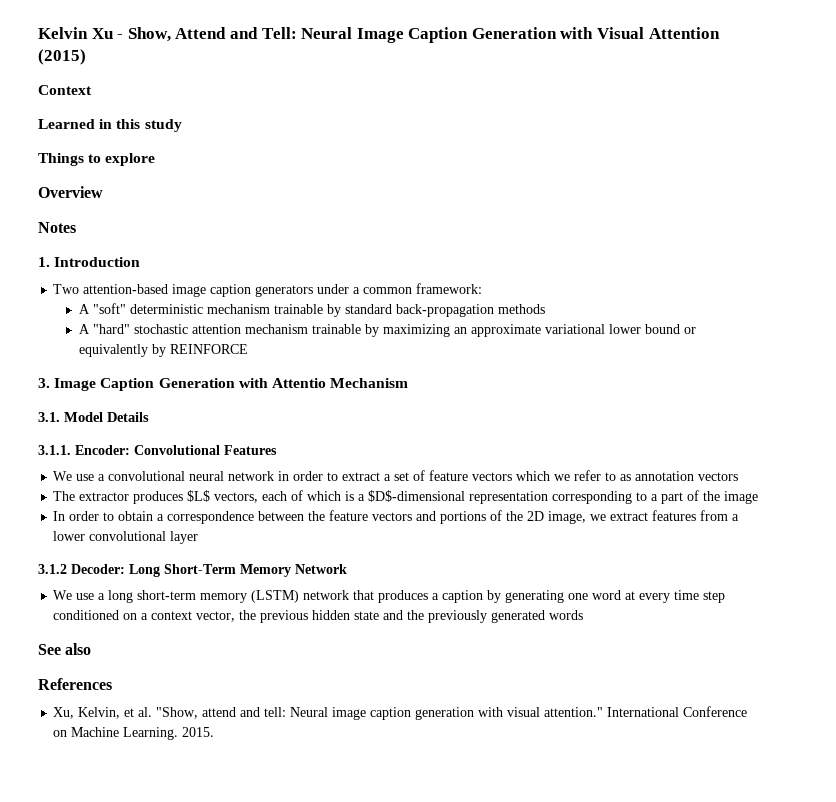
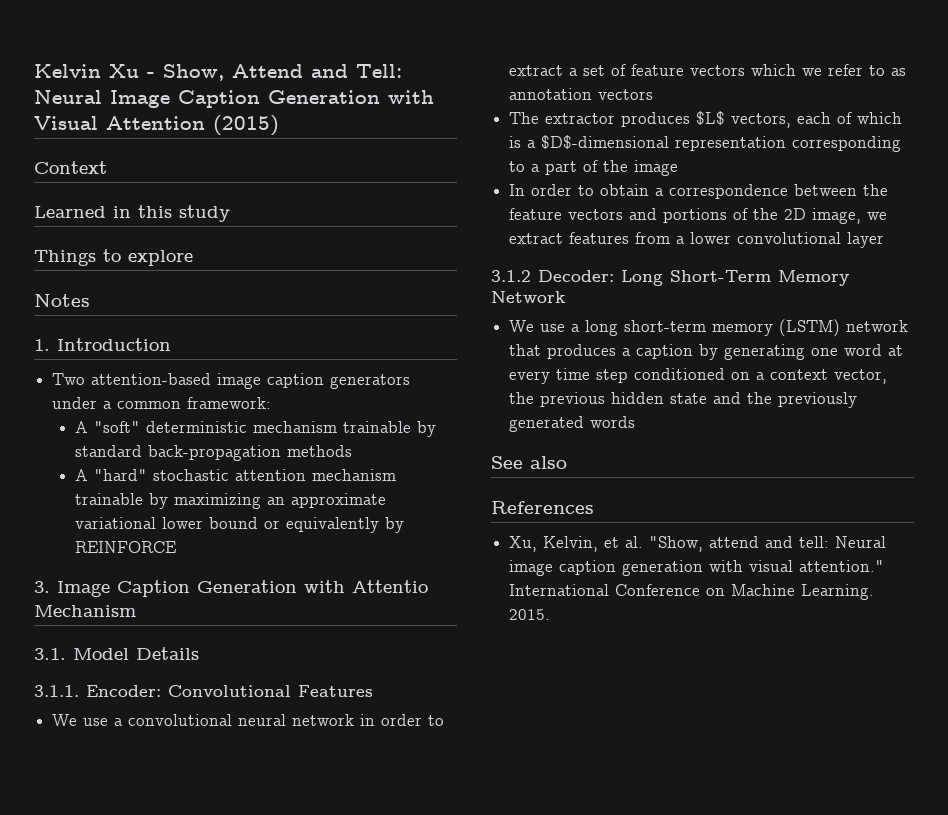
- Overview

